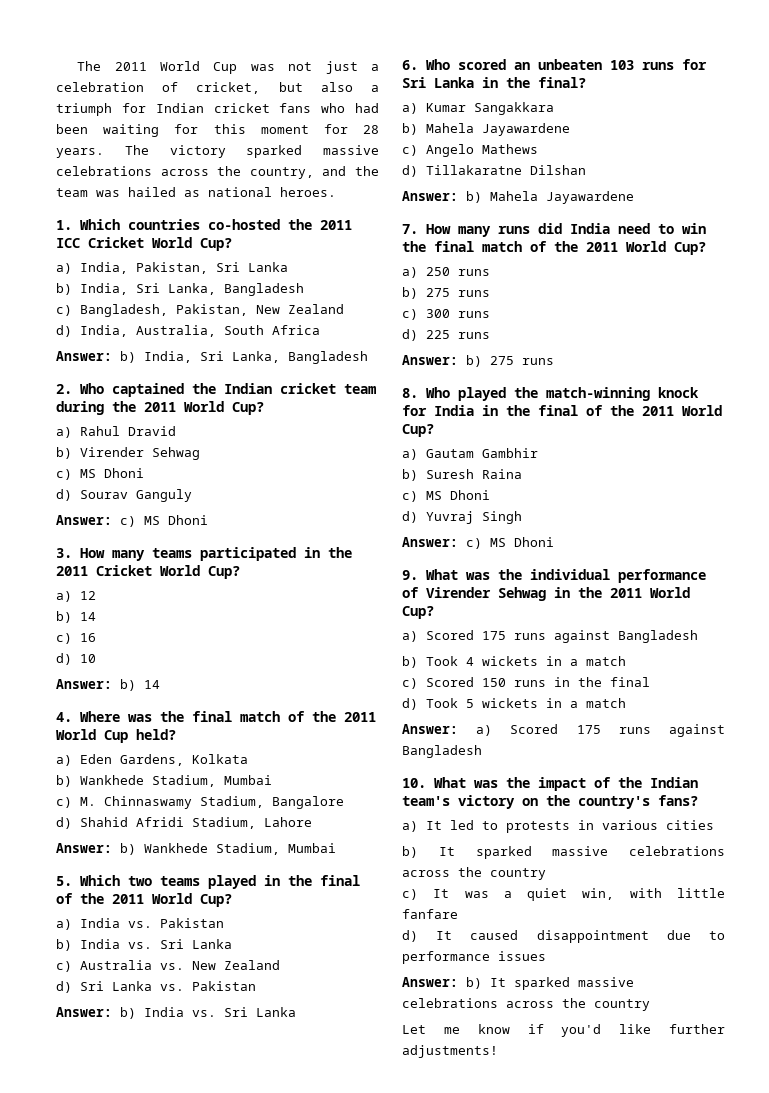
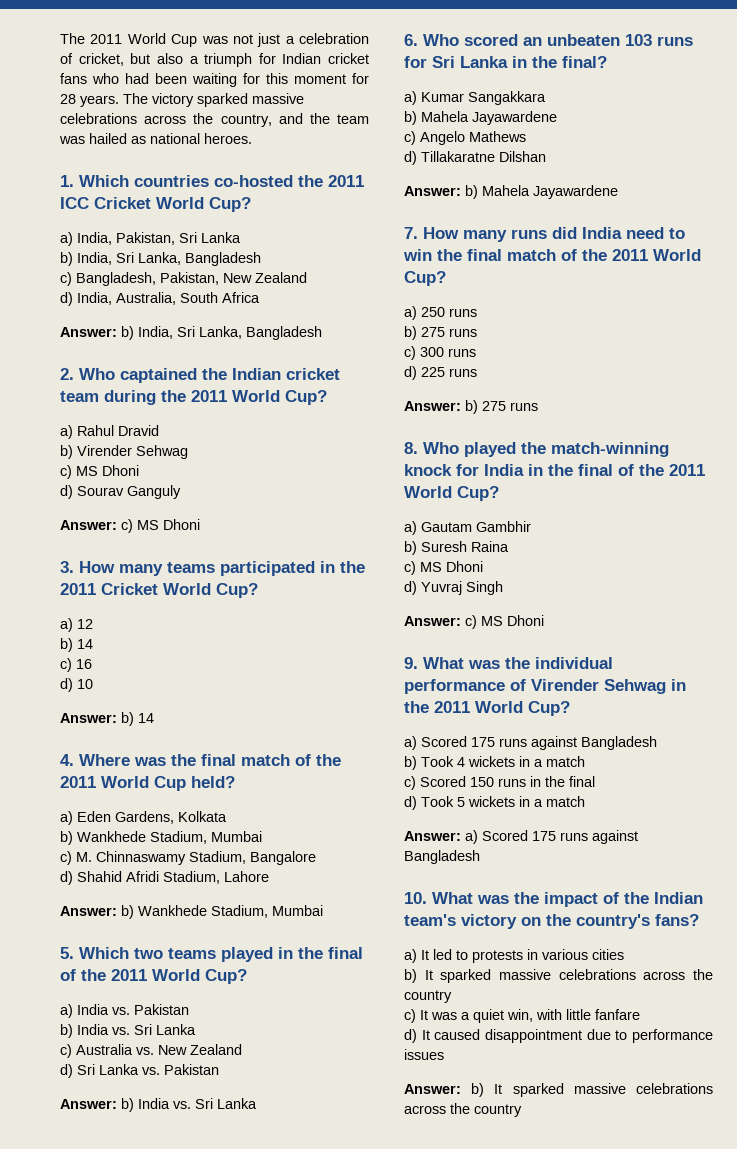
- Let me know if you'd like further adjustments!

